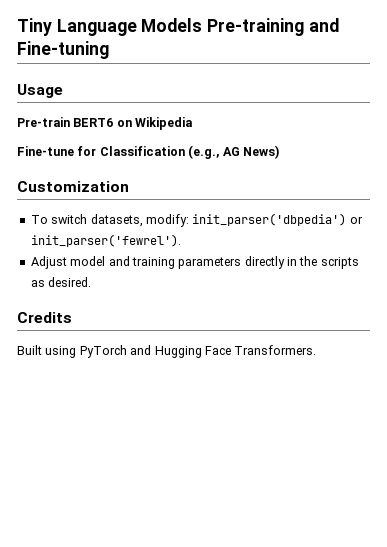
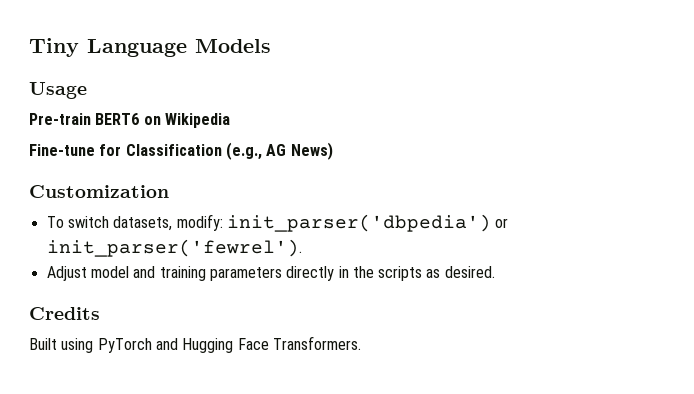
- Tiny Language Models Pre-training and Fine-tuning
+ Tiny Language Models

